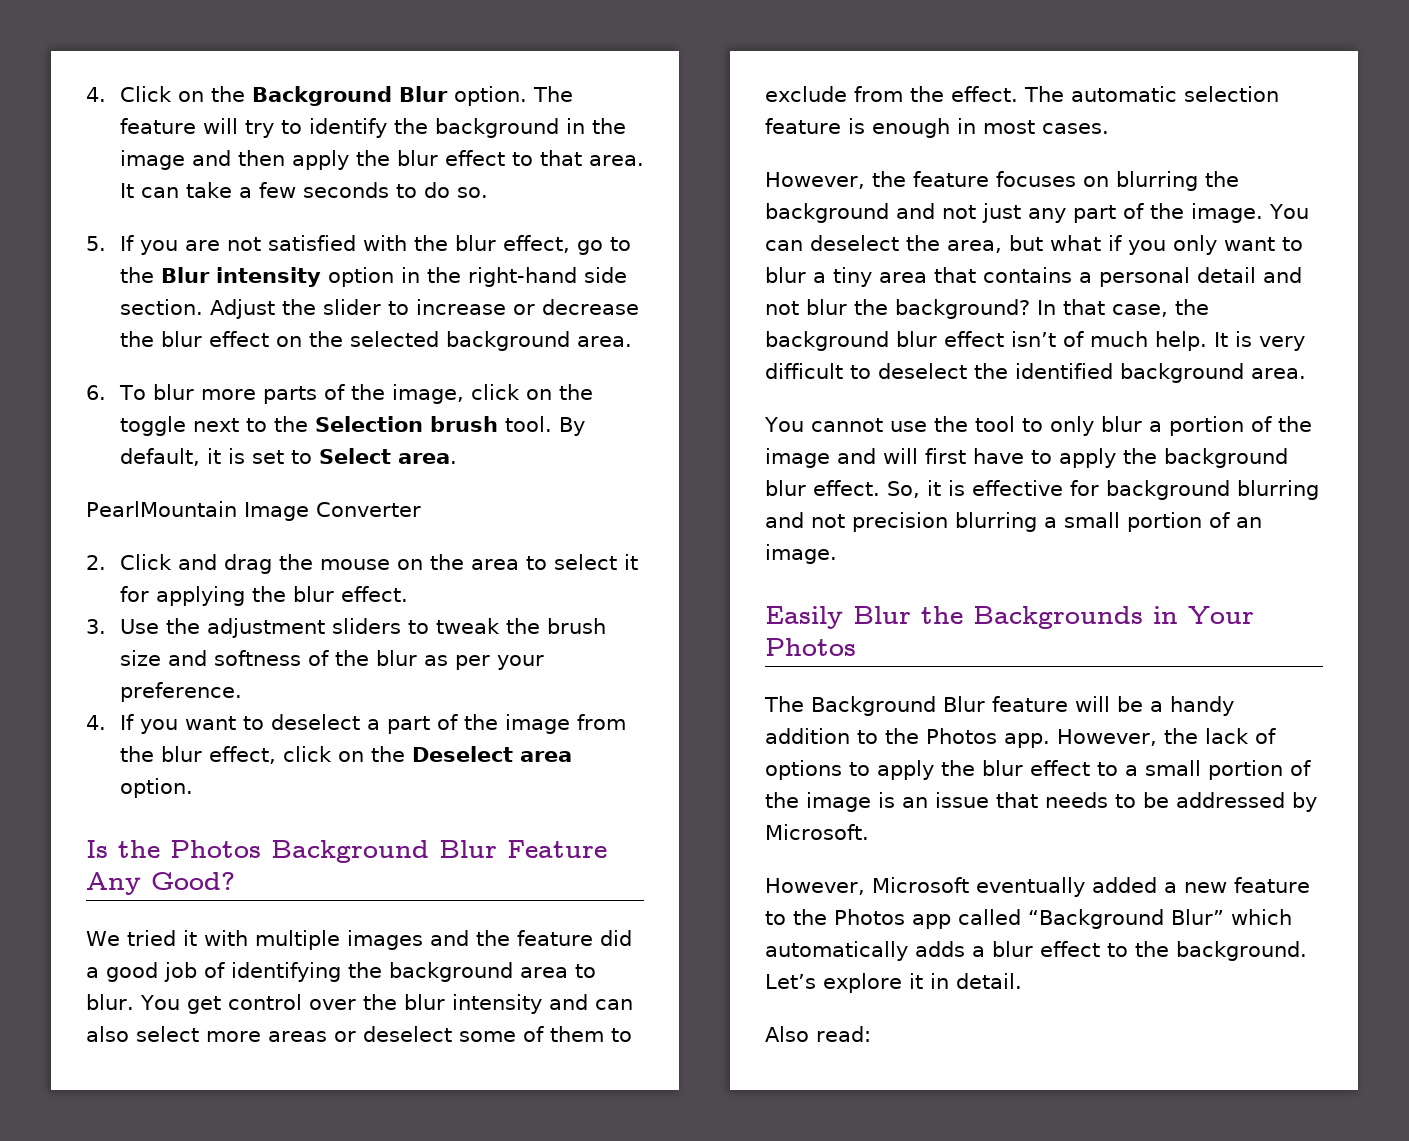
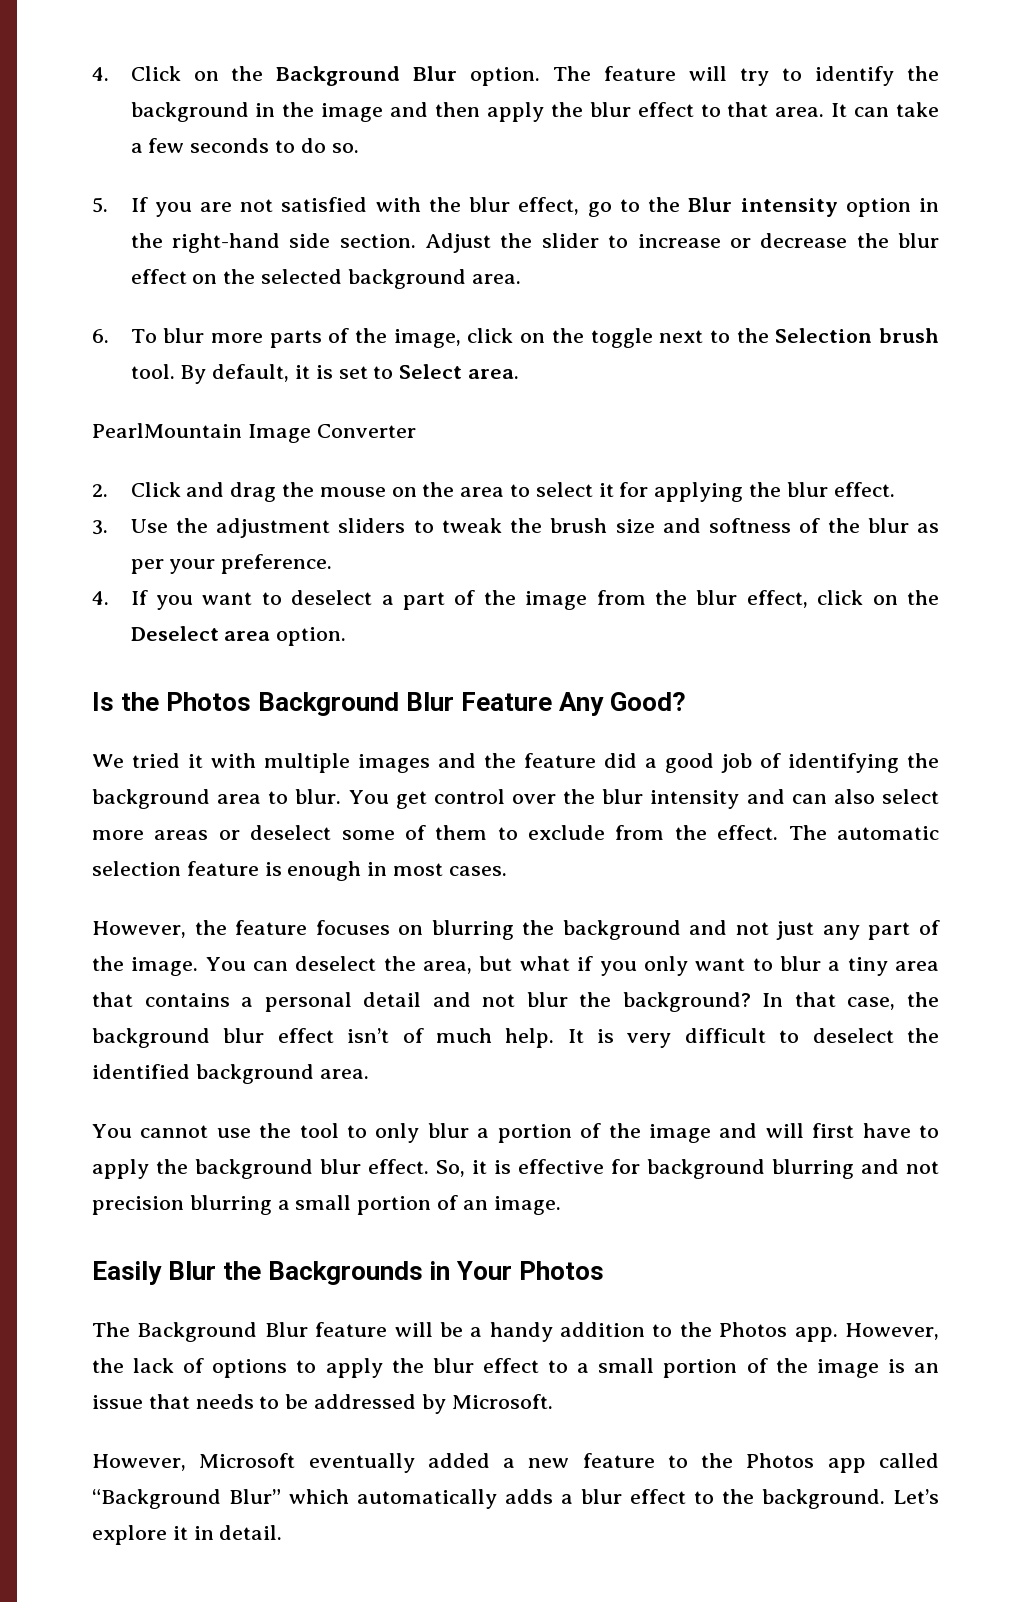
- Also read:

